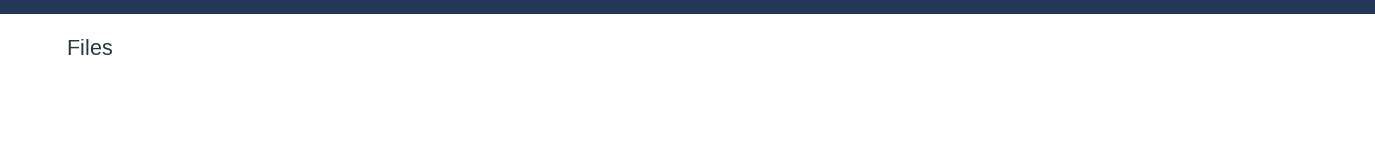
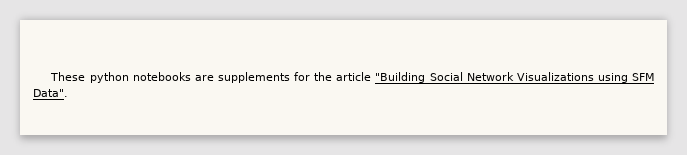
- Files
+ These python notebooks are supplements for the article "Building Social Network Visualizations using SFM Data".

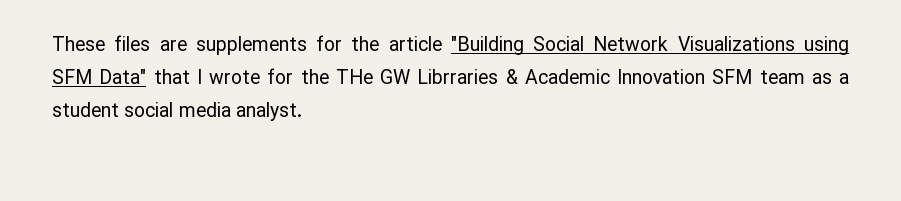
- These python notebooks are supplements for the article "Building Social Network Visualizations using SFM Data".
+ These files are supplements for the article "Building Social Network Visualizations using SFM Data" that I wrote for the THe GW Librraries & Academic Innovation SFM team as a student social media analyst.

